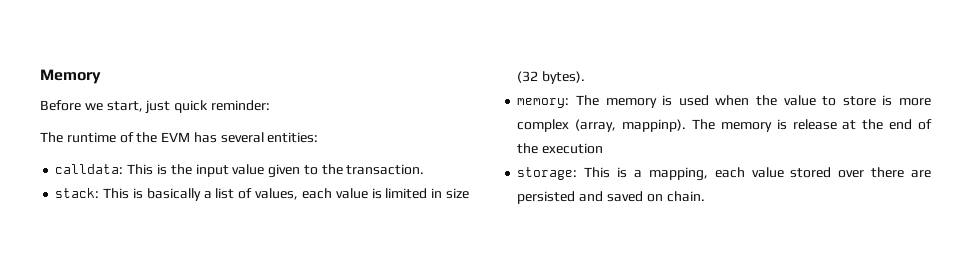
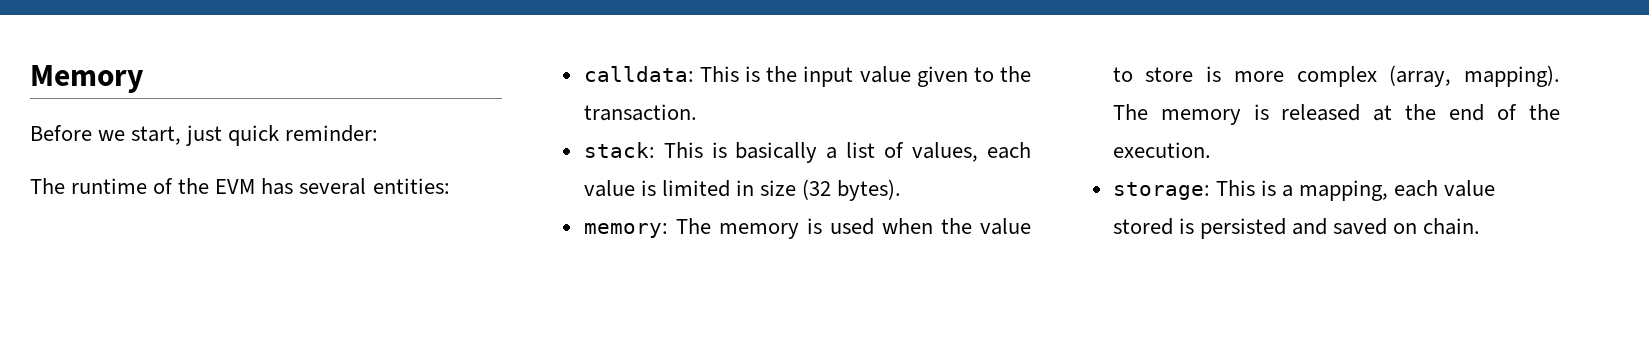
- memory: The memory is used when the value to store is more complex (array, mappinp). The memory is release at the end of the execution
+ memory: The memory is used when the value to store is more complex (array, mapping). The memory is released at the end of the execution.
- storage: This is a mapping, each value stored over there are persisted and saved on chain.
+ storage: This is a mapping, each value stored is persisted and saved on chain.

